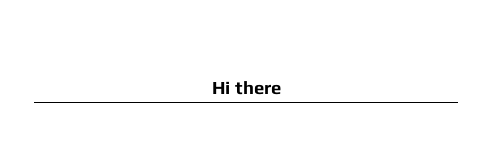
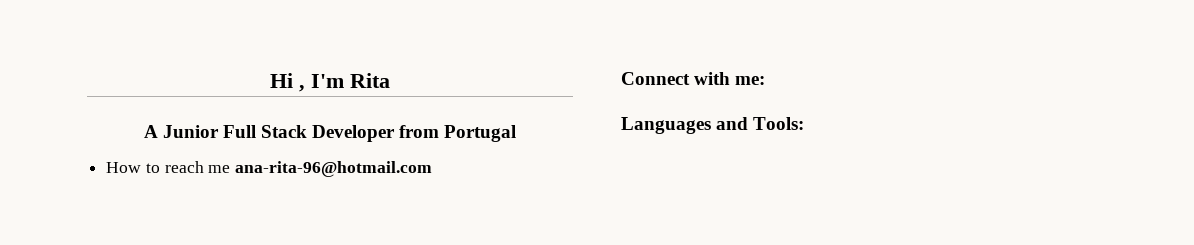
- Hi there
+ Hi , I'm Rita
+ A Junior Full Stack Developer from Portugal
+ How to reach me ana-rita-96@hotmail.com
+ Connect with me:
+ Languages and Tools:

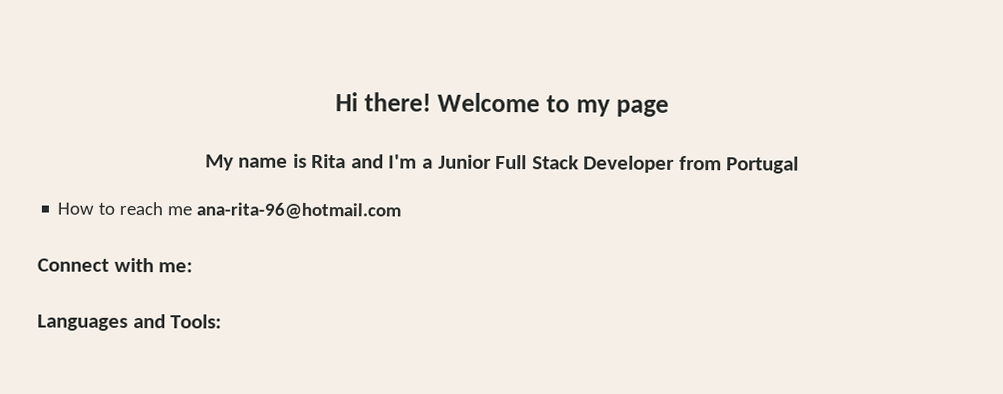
- Hi , I'm Rita
- A Junior Full Stack Developer from Portugal
+ Hi there! Welcome to my page
+ My name is Rita and I'm a Junior Full Stack Developer from Portugal

